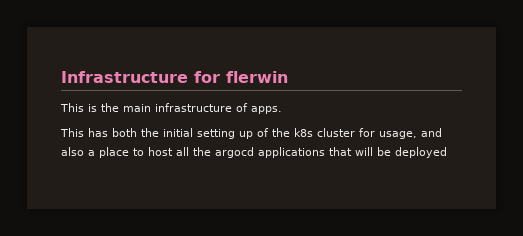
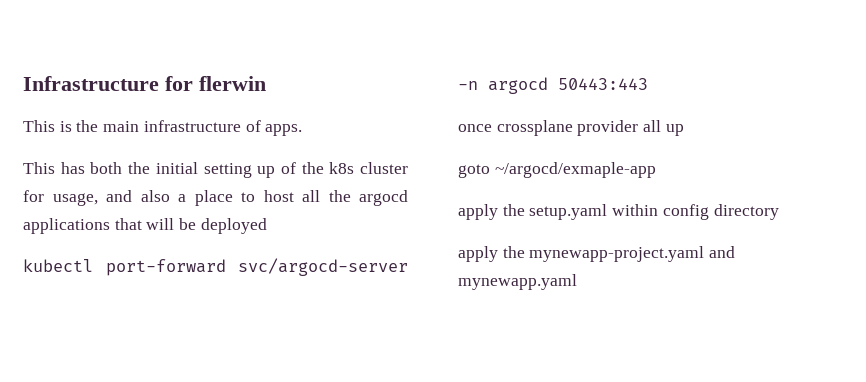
+ kubectl port-forward svc/argocd-server -n argocd 50443:443
+ once crossplane provider all up
+ goto ~/argocd/exmaple-app
+ apply the setup.yaml within config directory
+ apply the mynewapp-project.yaml and mynewapp.yaml

